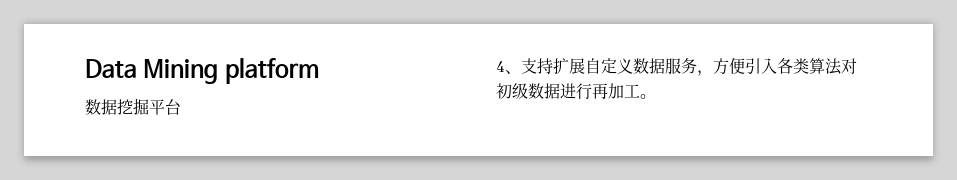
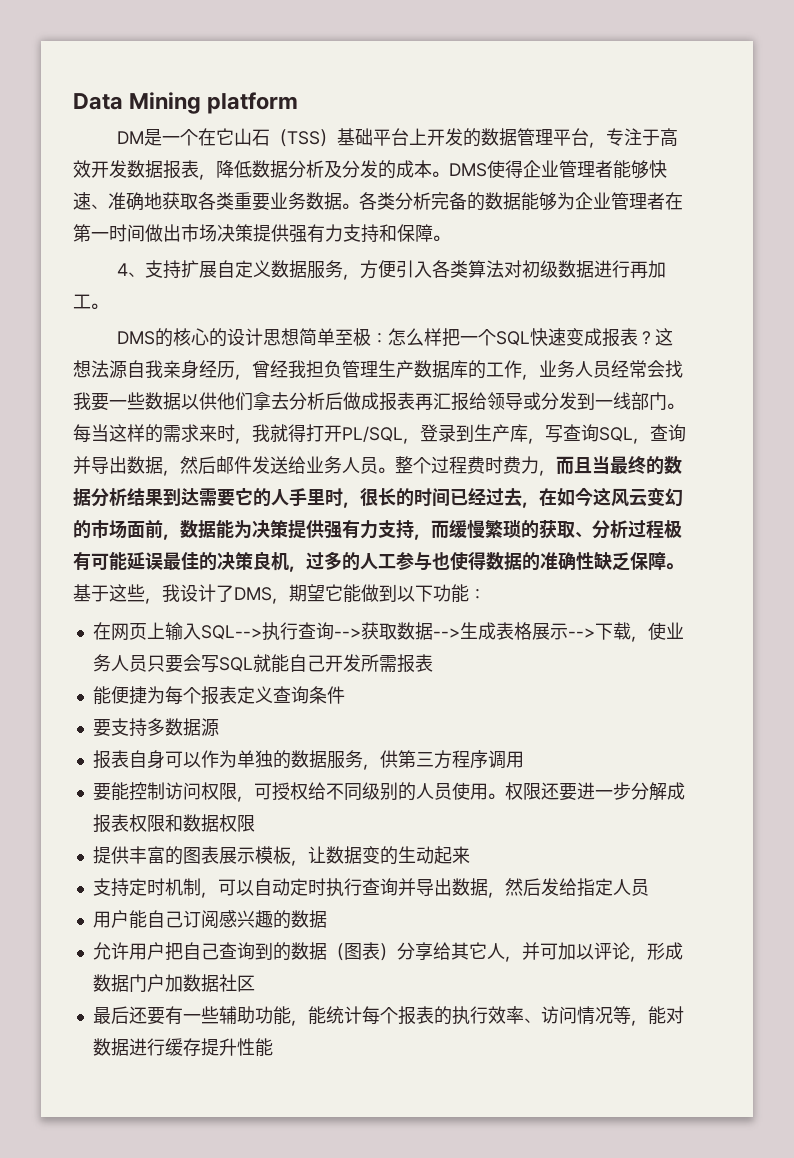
- 数据挖掘平台
+ DM是一个在它山石（TSS）基础平台上开发的数据管理平台，专注于高效开发数据报表，降低数据分析及分发的成本。DMS使得企业管理者能够快速、准确地获取各类重要业务数据。各类分析完备的数据能够为企业管理者在第一时间做出市场决策提供强有力支持和保障。
+ DMS的核心的设计思想简单至极：怎么样把一个SQL快速变成报表？这想法源自我亲身经历，曾经我担负管理生产数据库的工作，业务人员经常会找我要一些数据以供他们拿去分析后做成报表再汇报给领导或分发到一线部门。每当这样的需求来时，我就得打开PL/SQL，登录到生产库，写查询SQL，查询并导出数据，然后邮件发送给业务人员。整个过程费时费力，而且当最终的数据分析结果到达需要它的人手里时，很长的时间已经过去，在如今这风云变幻的市场面前，数据能为决策提供强有力支持，而缓慢繁琐的获取、分析过程极有可能延误最佳的决策良机，过多的人工参与也使得数据的准确性缺乏保障。基于这些，我设计了DMS，期望它能做到以下功能：
+ 在网页上输入SQL-->执行查询-->获取数据-->生成表格展示-->下载，使业务人员只要会写SQL就能自己开发所需报表
+ 能便捷为每个报表定义查询条件
+ 要支持多数据源
+ 报表自身可以作为单独的数据服务，供第三方程序调用
+ 要能控制访问权限，可授权给不同级别的人员使用。权限还要进一步分解成报表权限和数据权限
+ 提供丰富的图表展示模板，让数据变的生动起来
+ 支持定时机制，可以自动定时执行查询并导出数据，然后发给指定人员
+ 用户能自己订阅感兴趣的数据
+ 允许用户把自己查询到的数据（图表）分享给其它人，并可加以评论，形成数据门户加数据社区
+ 最后还要有一些辅助功能，能统计每个报表的执行效率、访问情况等，能对数据进行缓存提升性能

